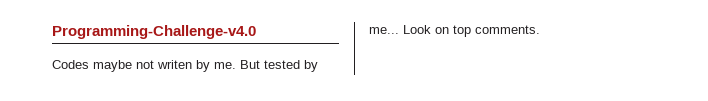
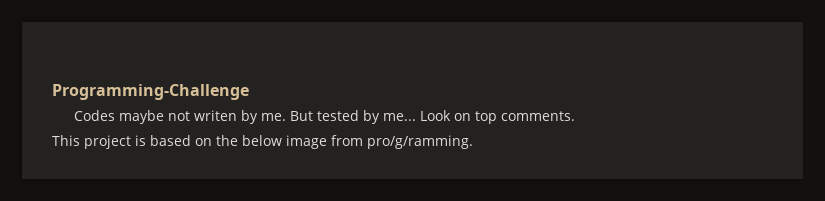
- Programming-Challenge-v4.0
+ Programming-Challenge
+ This project is based on the below image from pro/g/ramming.

